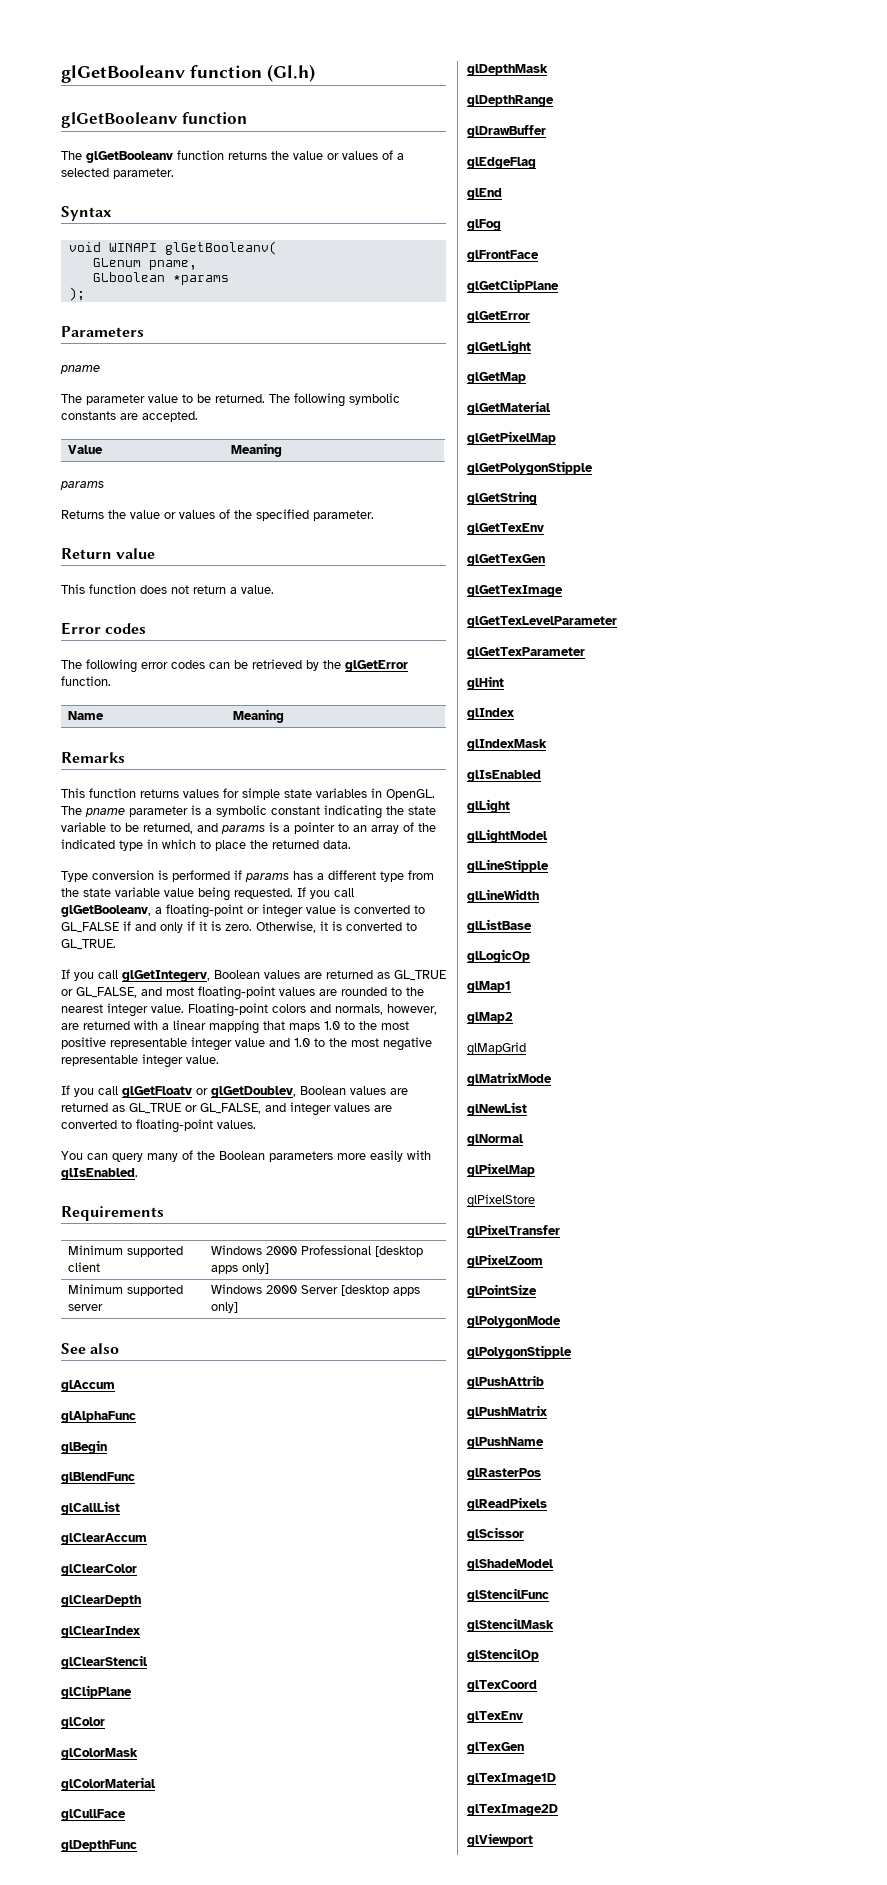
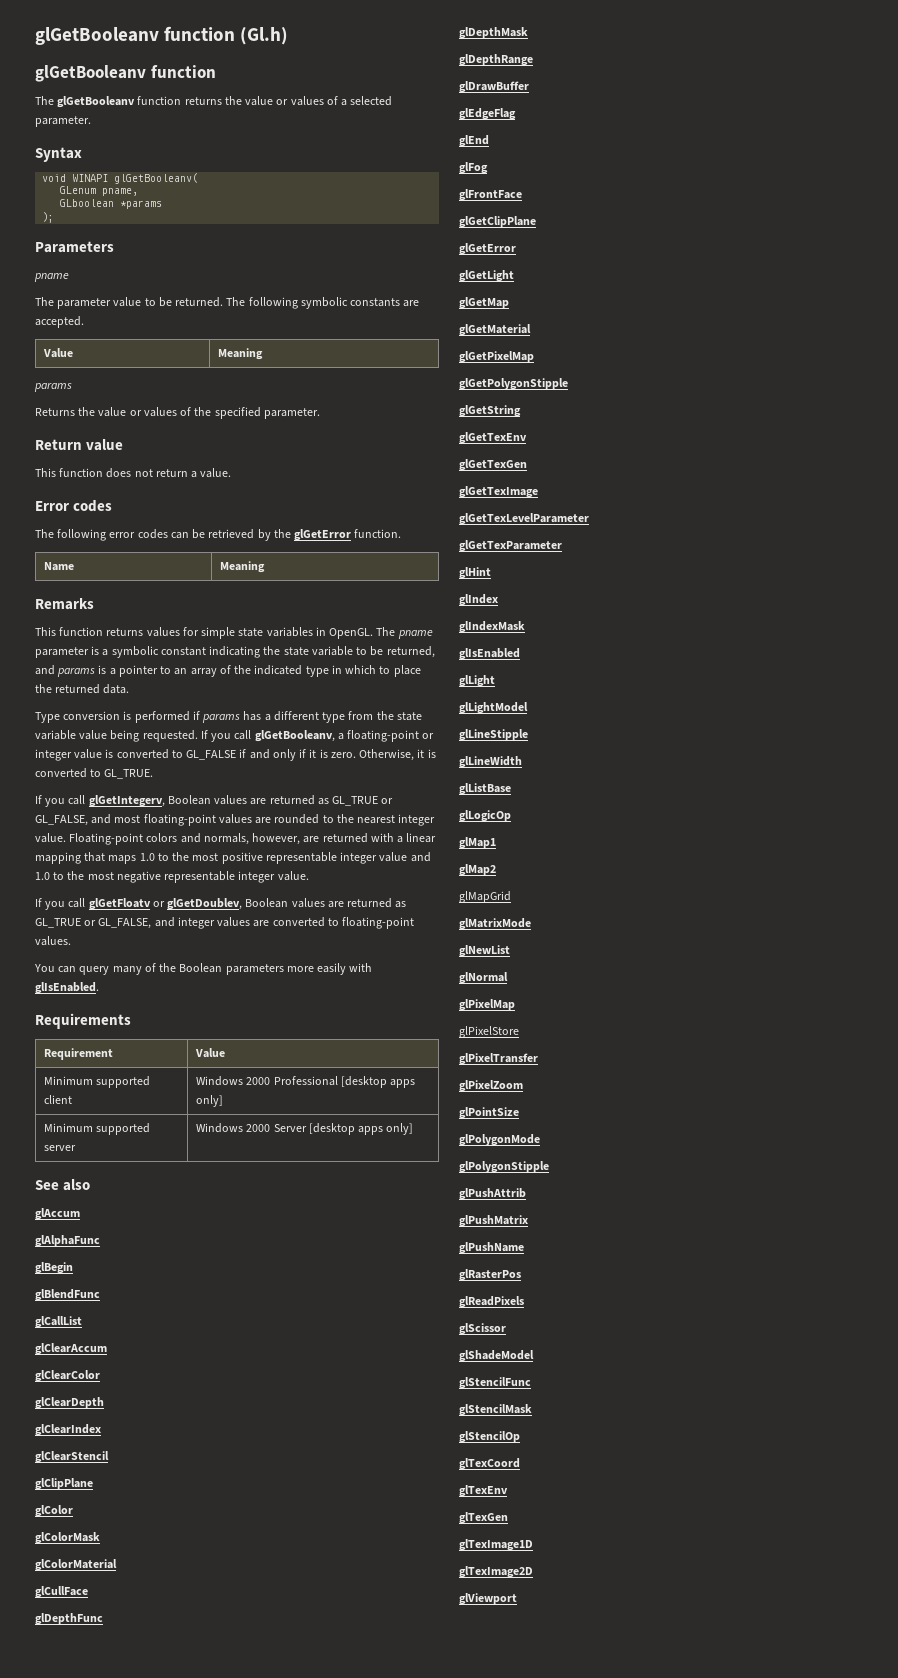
+ Requirement | Value

